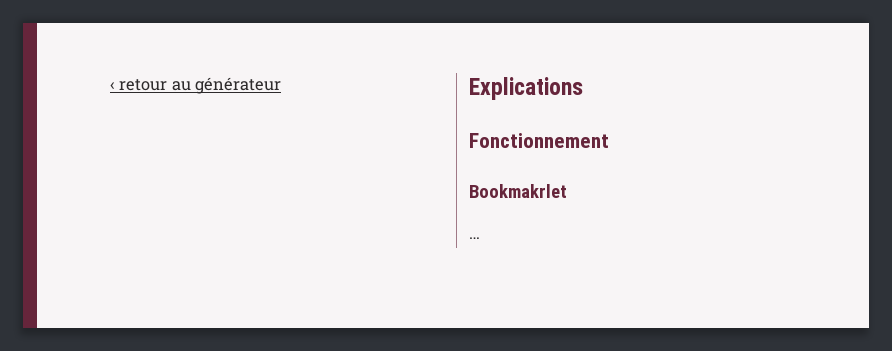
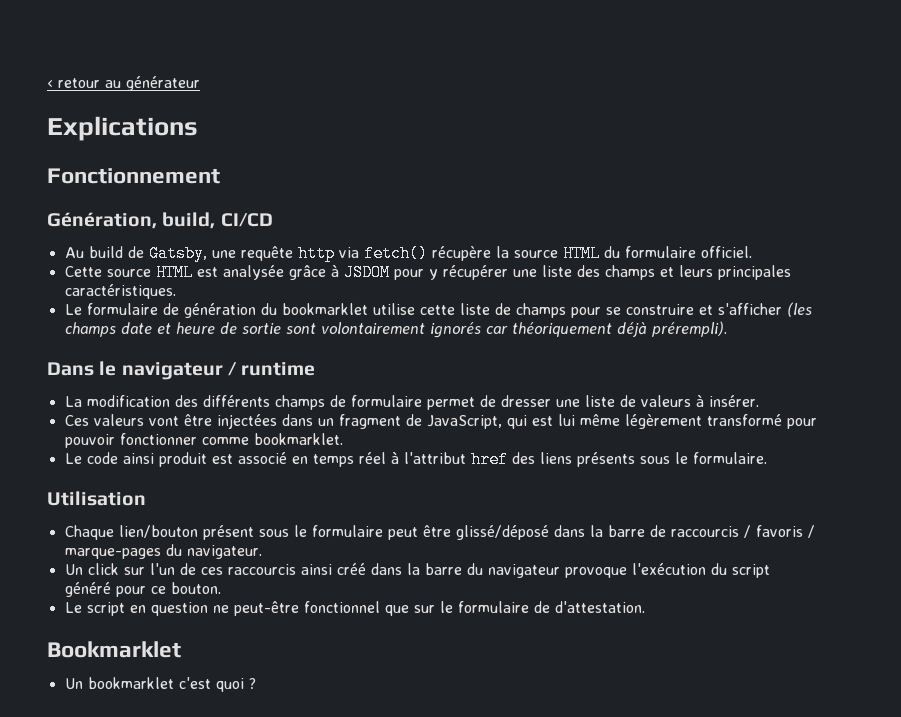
- Bookmakrlet
- …
+ Génération, build, CI/CD
+ Au build de Gatsby, une requête http via fetch() récupère la source HTML du formulaire officiel.
+ Cette source HTML est analysée grâce à JSDOM pour y récupérer une liste des champs et leurs principales caractéristiques.
+ Le formulaire de génération du bookmarklet utilise cette liste de champs pour se construire et s'afficher (les champs date et heure de sortie sont volontairement ignorés car théoriquement déjà prérempli).
+ Dans le navigateur / runtime
+ La modification des différents champs de formulaire permet de dresser une liste de valeurs à insérer.
+ Ces valeurs vont être injectées dans un fragment de JavaScript, qui est lui même légèrement transformé pour pouvoir fonctionner comme bookmarklet.
+ Le code ainsi produit est associé en temps réel à l'attribut href des liens présents sous le formulaire.
+ Utilisation
+ Chaque lien/bouton présent sous le formulaire peut être glissé/déposé dans la barre de raccourcis / favoris / marque-pages du navigateur.
+ Un click sur l'un de ces raccourcis ainsi créé dans la barre du navigateur provoque l'exécution du script généré pour ce bouton.
+ Le script en question ne peut-être fonctionnel que sur le formulaire de d'attestation.
+ Bookmarklet
+ Un bookmarklet c'est quoi ?

